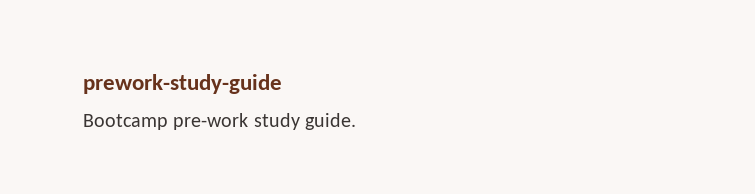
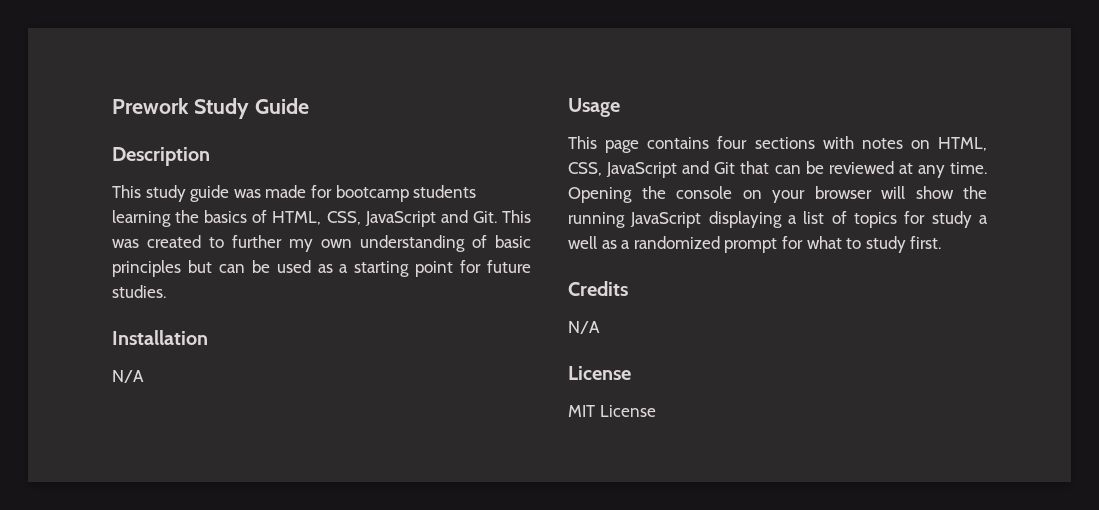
- prework-study-guide
- Bootcamp pre-work study guide.
+ Prework Study Guide
+ Description
+ This study guide was made for bootcamp students learning the basics of HTML, CSS, JavaScript and Git. This was created to further my own understanding of basic principles but can be used as a starting point for future studies.
+ Installation
+ N/A
+ Usage
+ This page contains four sections with notes on HTML, CSS, JavaScript and Git that can be reviewed at any time. Opening the console on your browser will show the running JavaScript displaying a list of topics for study a well as a randomized prompt for what to study first.
+ Credits
+ N/A
+ License
+ MIT License

